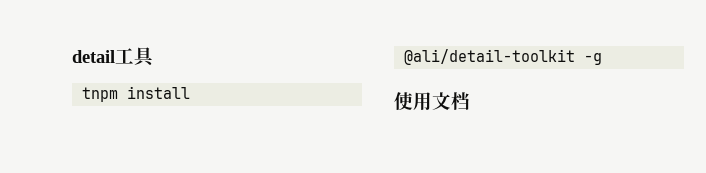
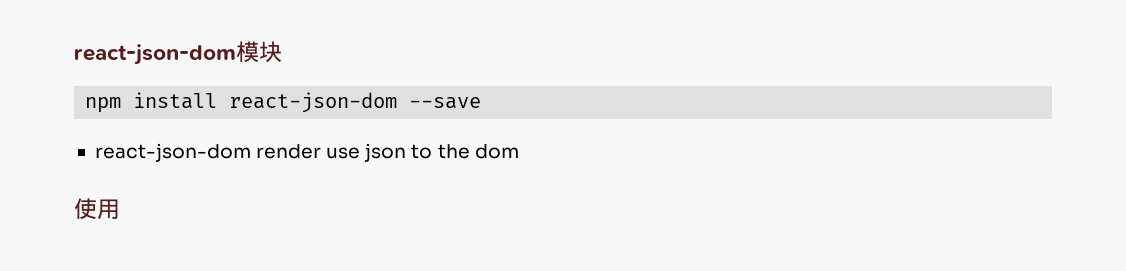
- detail工具
- tnpm install @ali/detail-toolkit -g
+ react-json-dom模块
+ npm install react-json-dom --save
+ react-json-dom render use json to the dom
- 使用文档
+ 使用

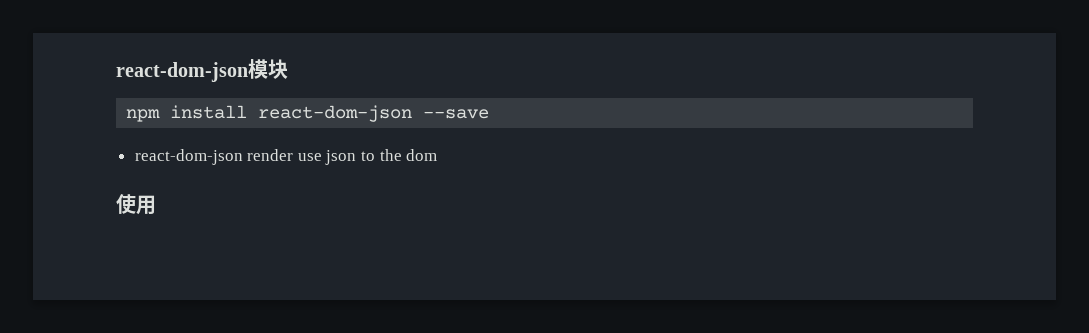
- react-json-dom模块
+ react-dom-json模块
- npm install react-json-dom --save
+ npm install react-dom-json --save
- react-json-dom render use json to the dom
+ react-dom-json render use json to the dom

